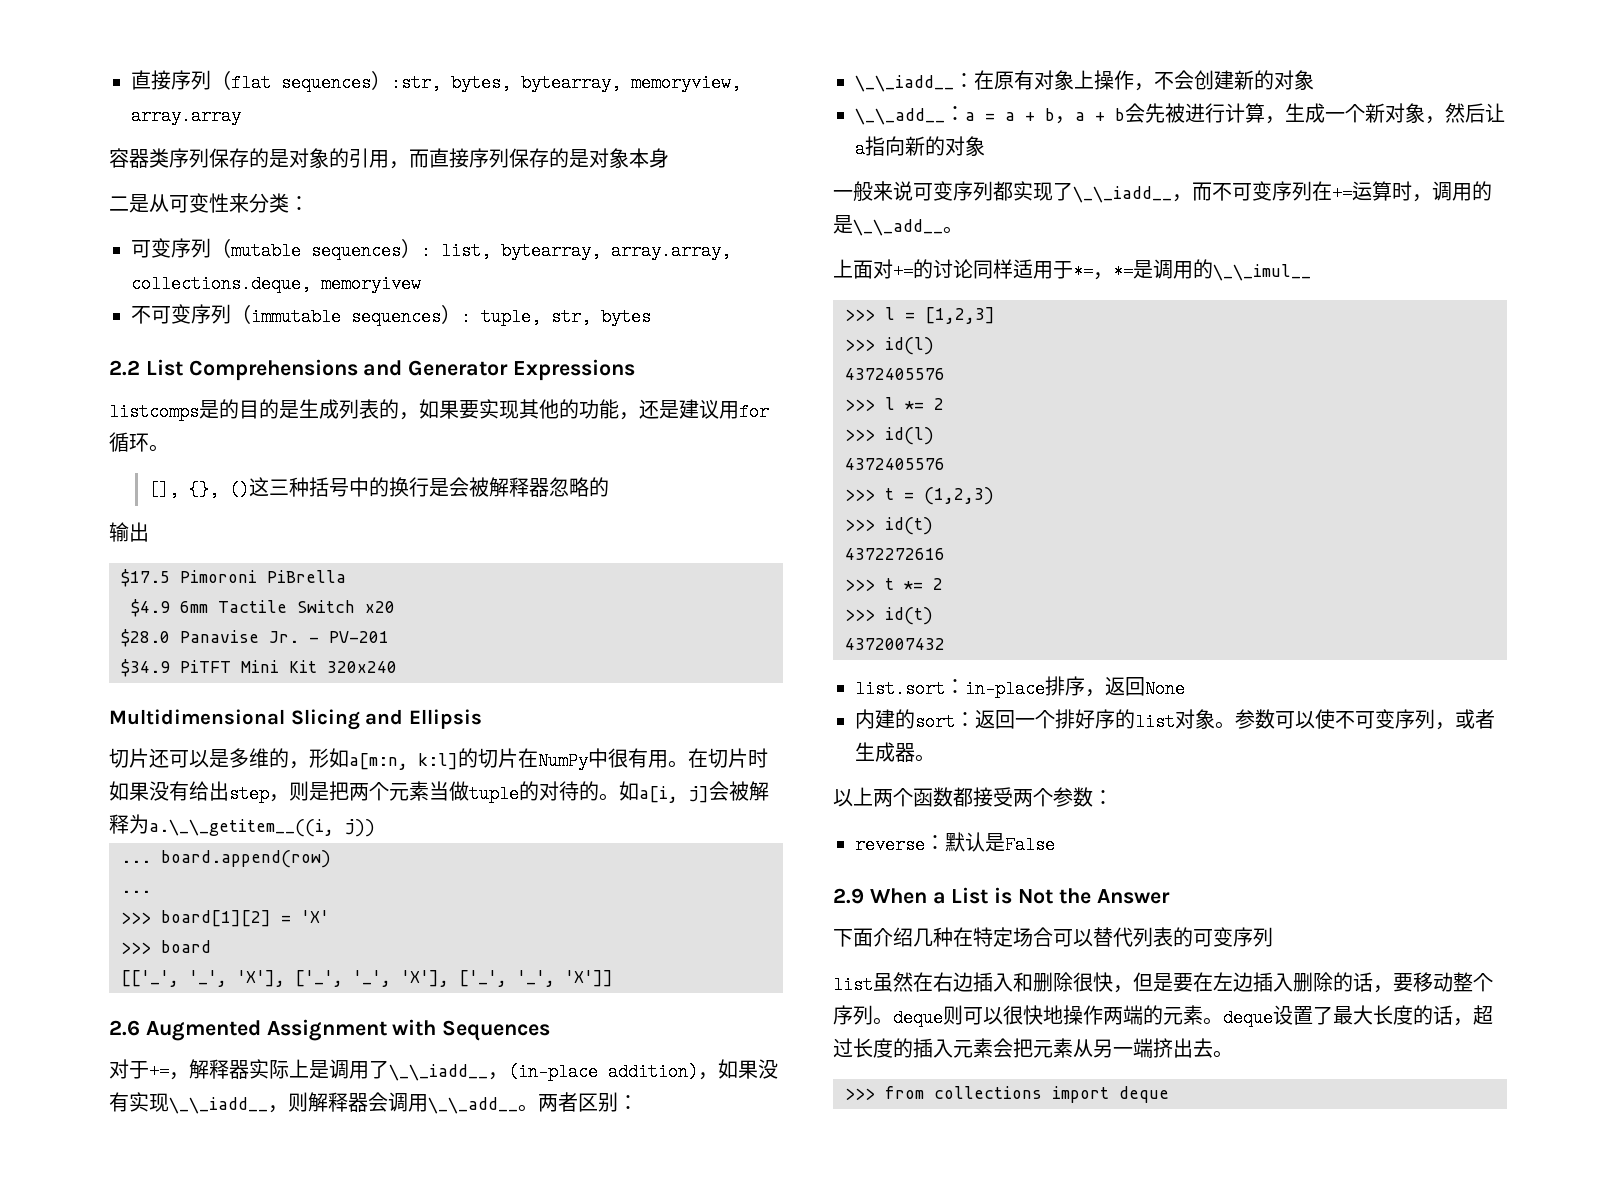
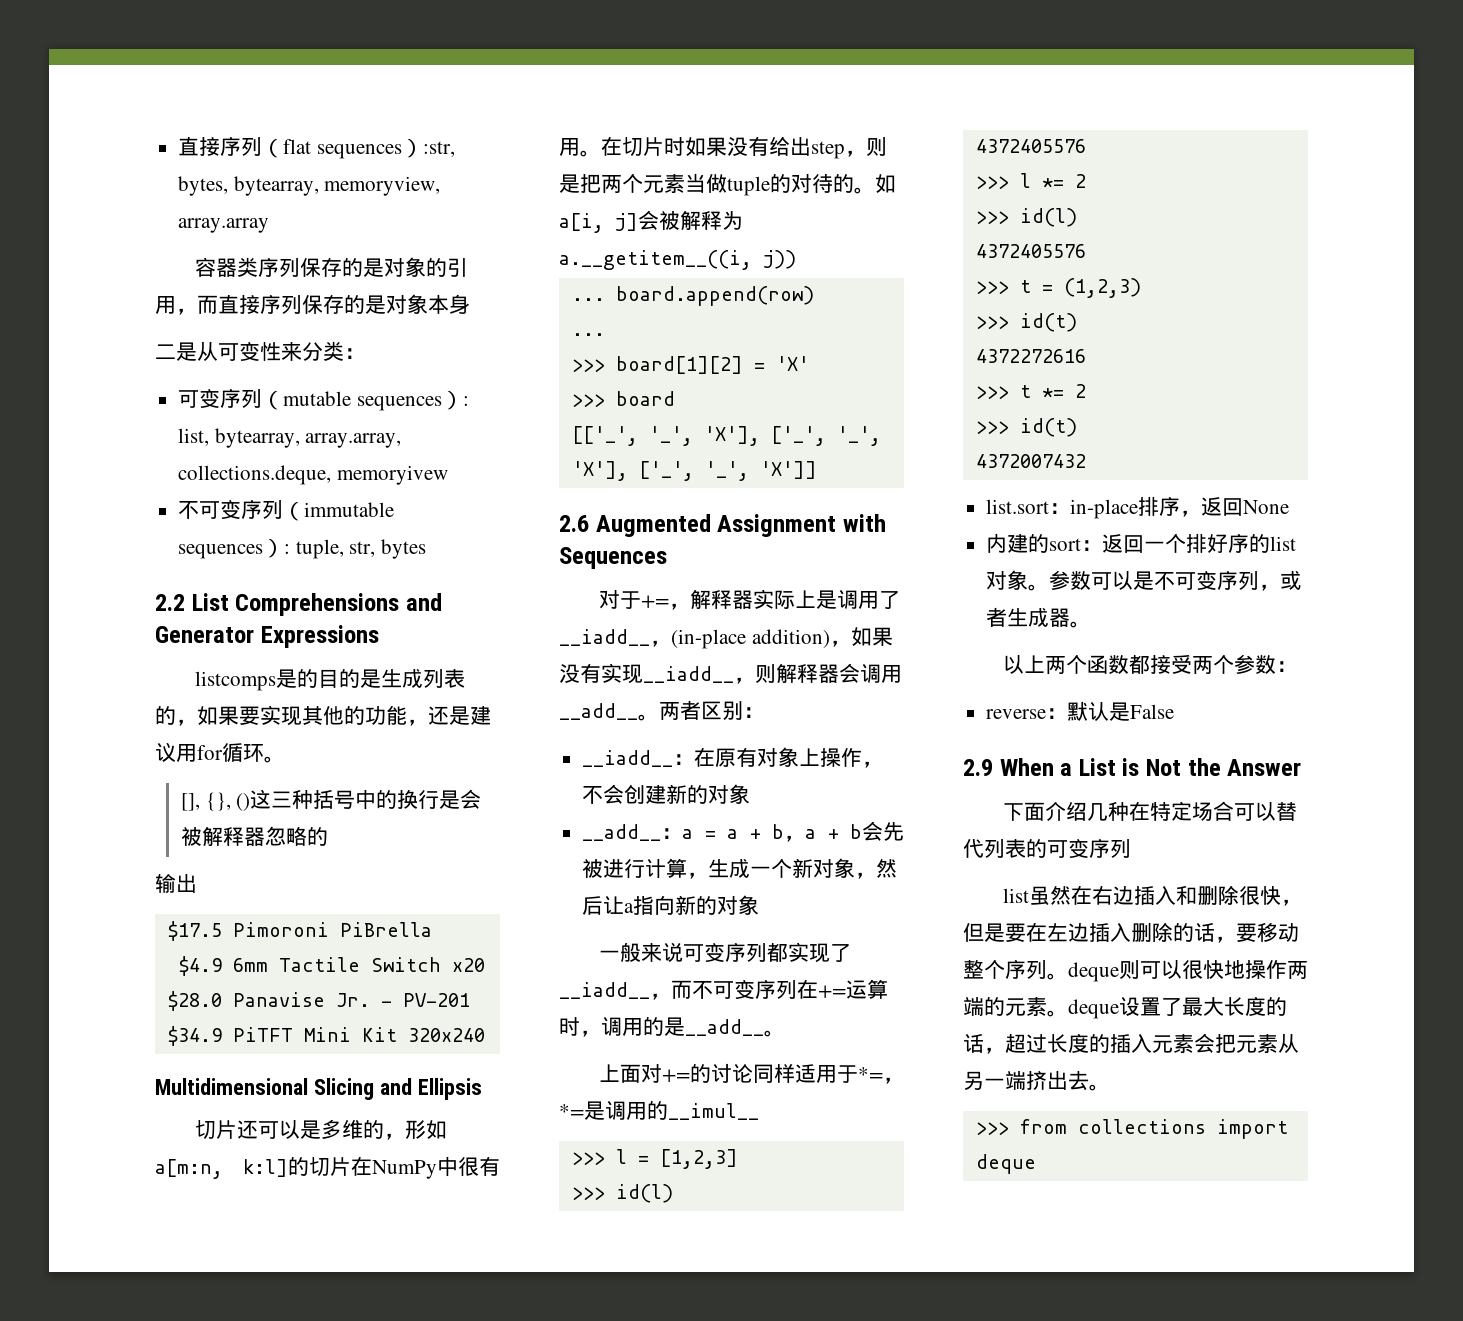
- 如a[i, j]会被解释为a.\_\_getitem__((i, j))
+ 如a[i, j]会被解释为a.__getitem__((i, j))
- 对于+=，解释器实际上是调用了\_\_iadd__，(in-place addition)，如果没有实现\_\_iadd__，则解释器会调用\_\_add__。
+ 对于+=，解释器实际上是调用了__iadd__，(in-place addition)，如果没有实现__iadd__，则解释器会调用__add__。
- \_\_iadd__：在原有对象上操作，不会创建新的对象
+ __iadd__：在原有对象上操作，不会创建新的对象
- \_\_add__：a = a + b，a + b会先被进行计算，生成一个新对象，然后让a指向新的对象
+ __add__：a = a + b，a + b会先被进行计算，生成一个新对象，然后让a指向新的对象
- 一般来说可变序列都实现了\_\_iadd__，而不可变序列在+=运算时，调用的是\_\_add__。
+ 一般来说可变序列都实现了__iadd__，而不可变序列在+=运算时，调用的是__add__。
- 上面对+=的讨论同样适用于*=，*=是调用的\_\_imul__
+ 上面对+=的讨论同样适用于*=，*=是调用的__imul__
- 参数可以使不可变序列，或者生成器。
+ 参数可以是不可变序列，或者生成器。

